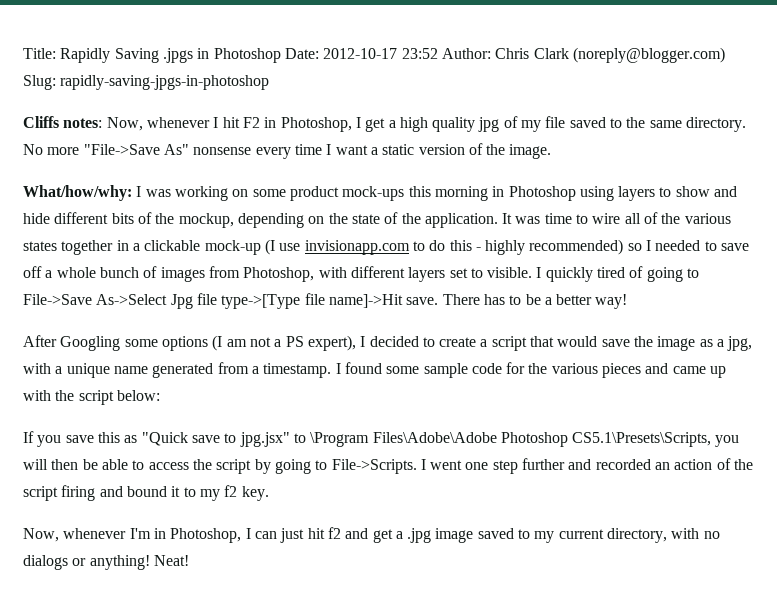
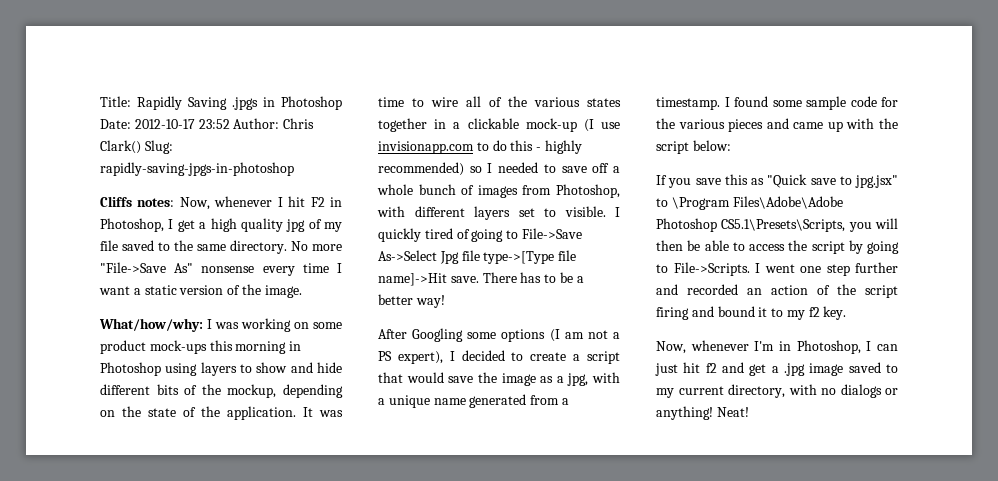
- Title: Rapidly Saving .jpgs in Photoshop Date: 2012-10-17 23:52 Author: Chris Clark (noreply@blogger.com) Slug: rapidly-saving-jpgs-in-photoshop
+ Title: Rapidly Saving .jpgs in Photoshop Date: 2012-10-17 23:52 Author: Chris Clark() Slug: rapidly-saving-jpgs-in-photoshop

